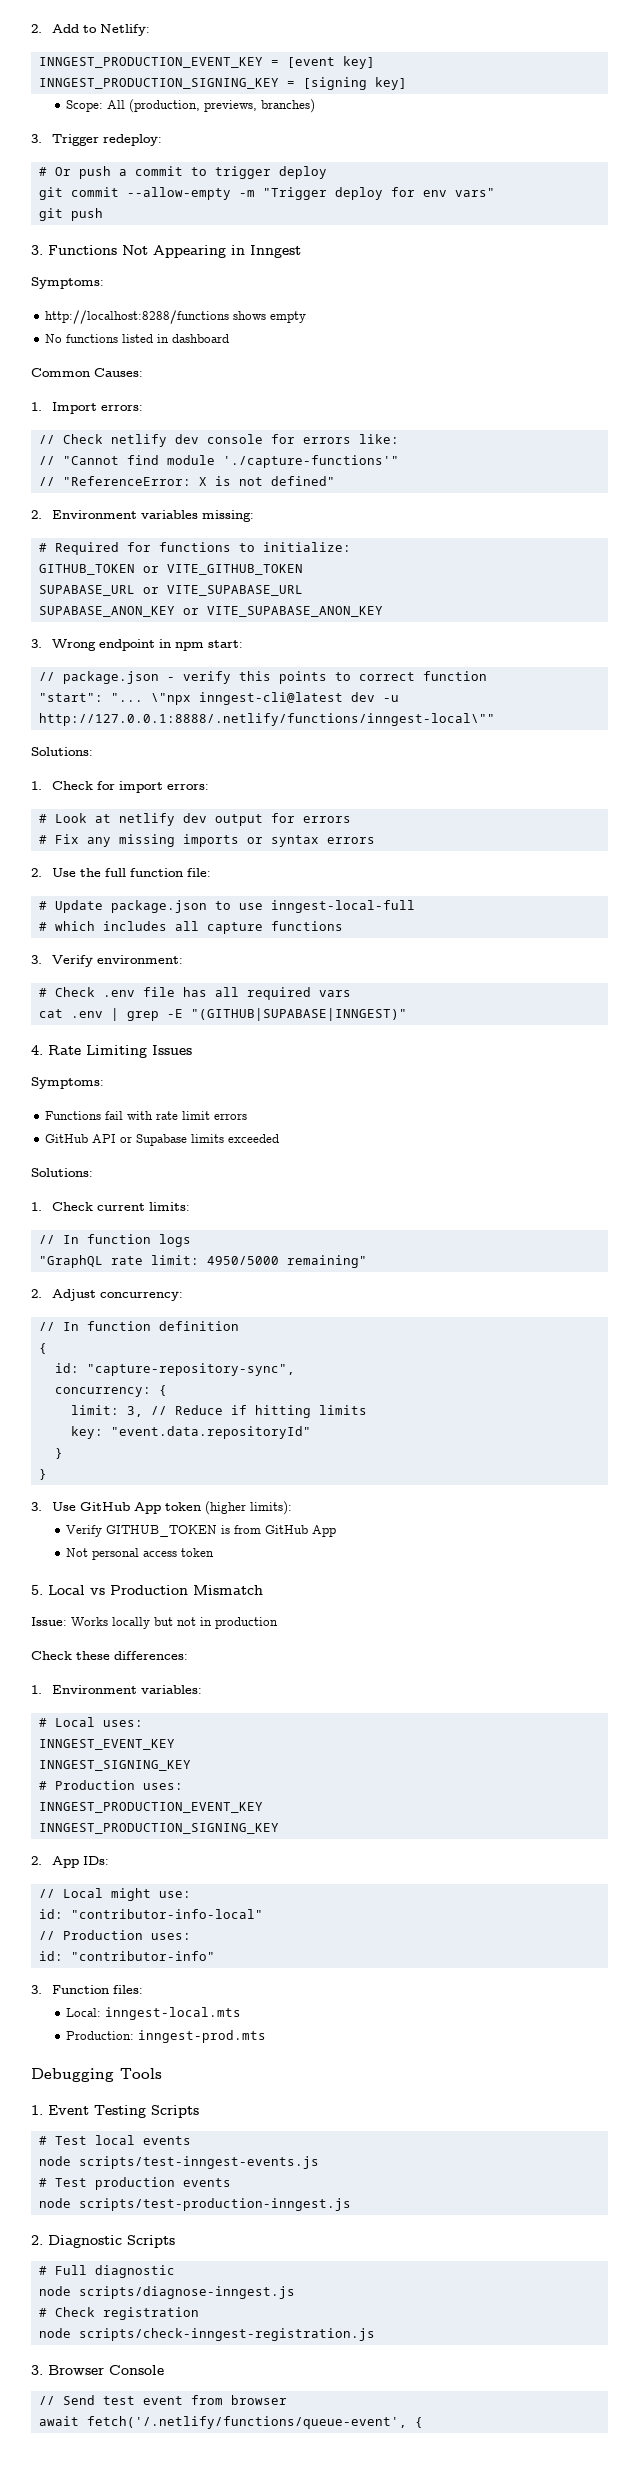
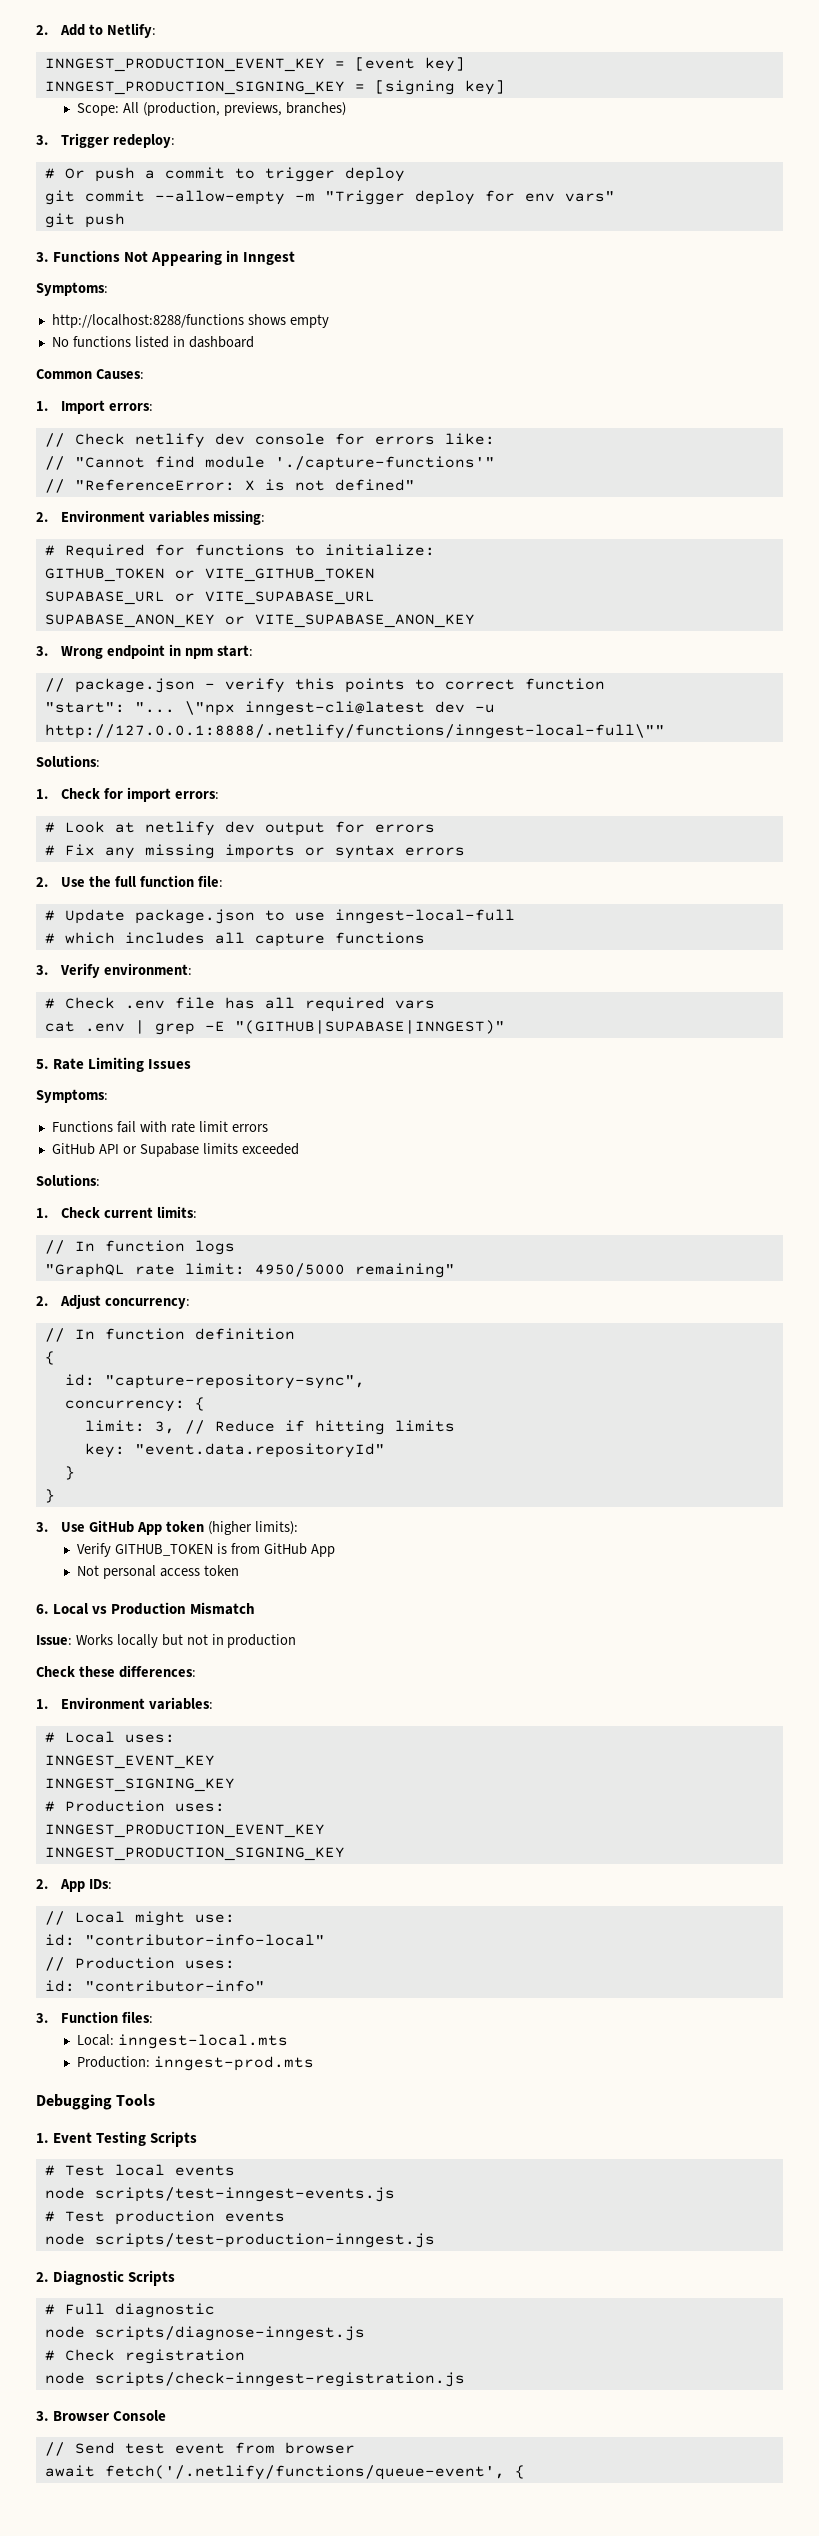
- \"npx inngest-cli@latest dev -u http://127.0.0.1:8888/.netlify/functions/inngest-local\""
+ \"npx inngest-cli@latest dev -u http://127.0.0.1:8888/.netlify/functions/inngest-local-full\""
- 4. Rate Limiting Issues
+ 5. Rate Limiting Issues
- 5. Local vs Production Mismatch
+ 6. Local vs Production Mismatch

